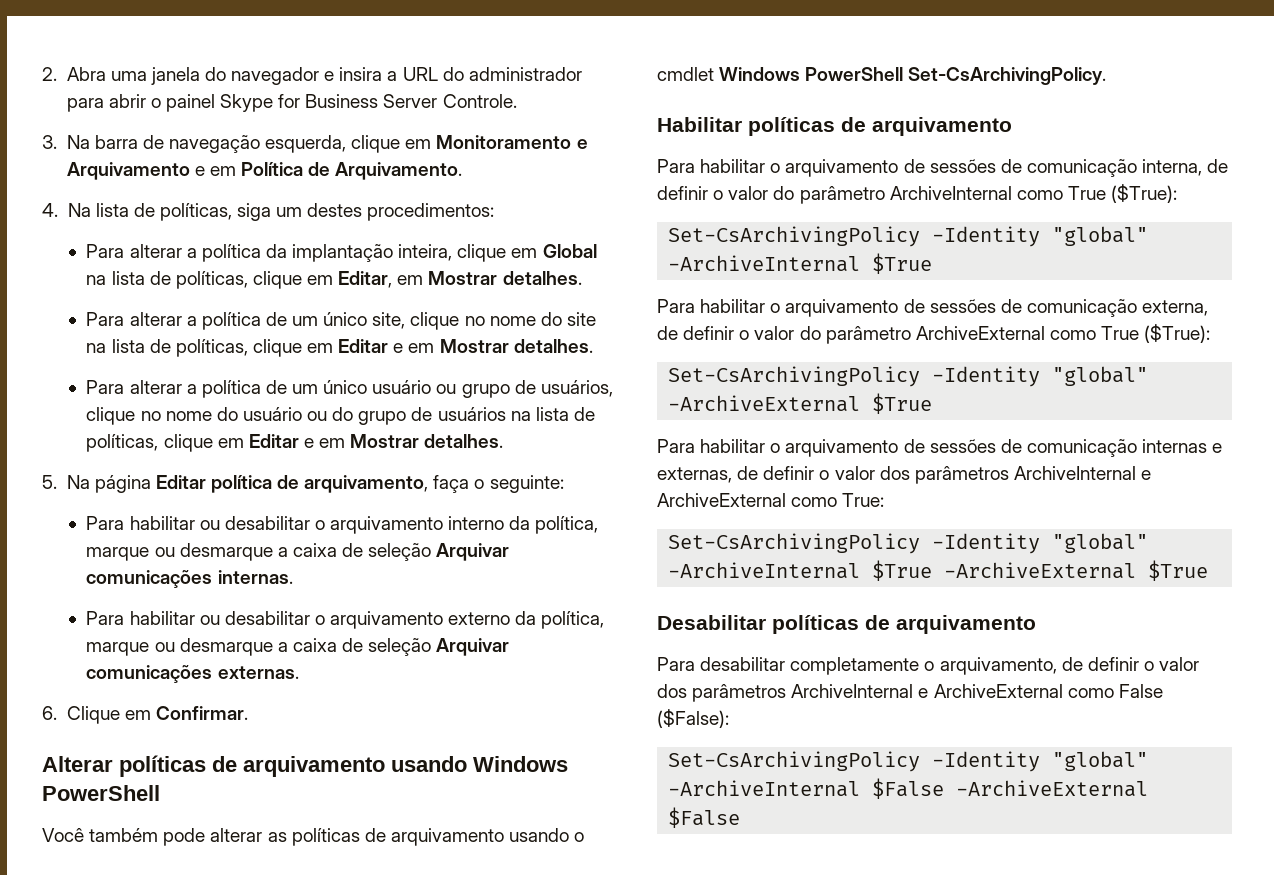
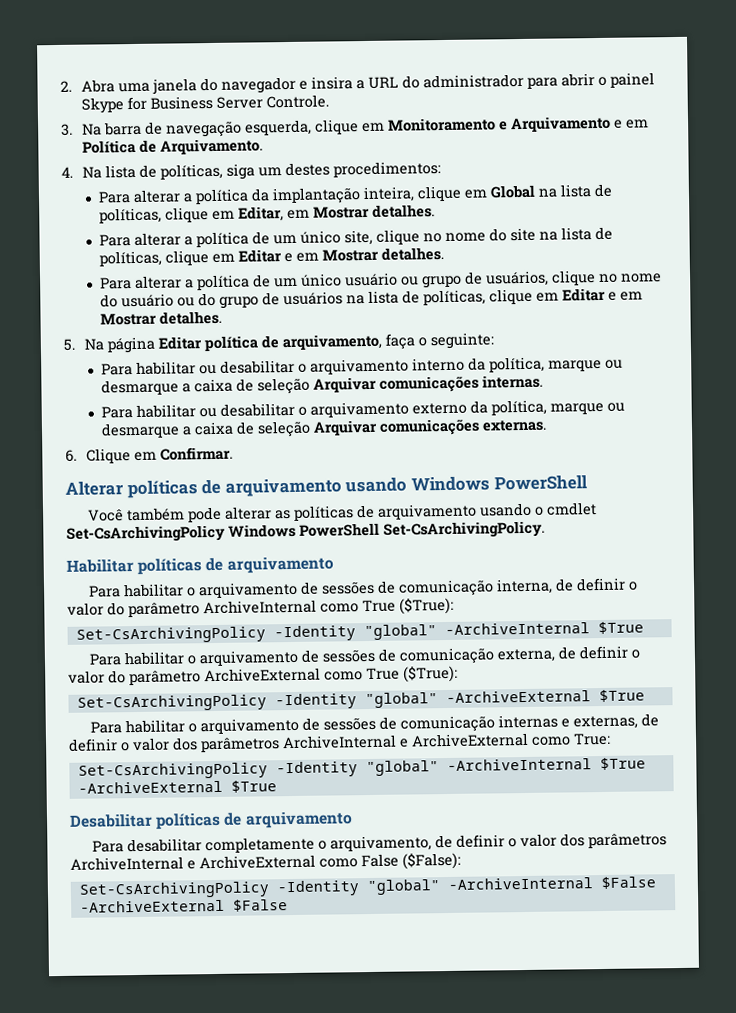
- Você também pode alterar as políticas de arquivamento usando o cmdlet Windows PowerShell Set-CsArchivingPolicy.
+ Você também pode alterar as políticas de arquivamento usando o cmdlet Set-CsArchivingPolicy Windows PowerShell Set-CsArchivingPolicy.

